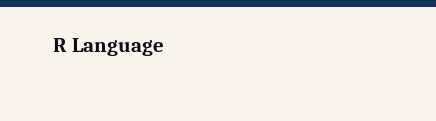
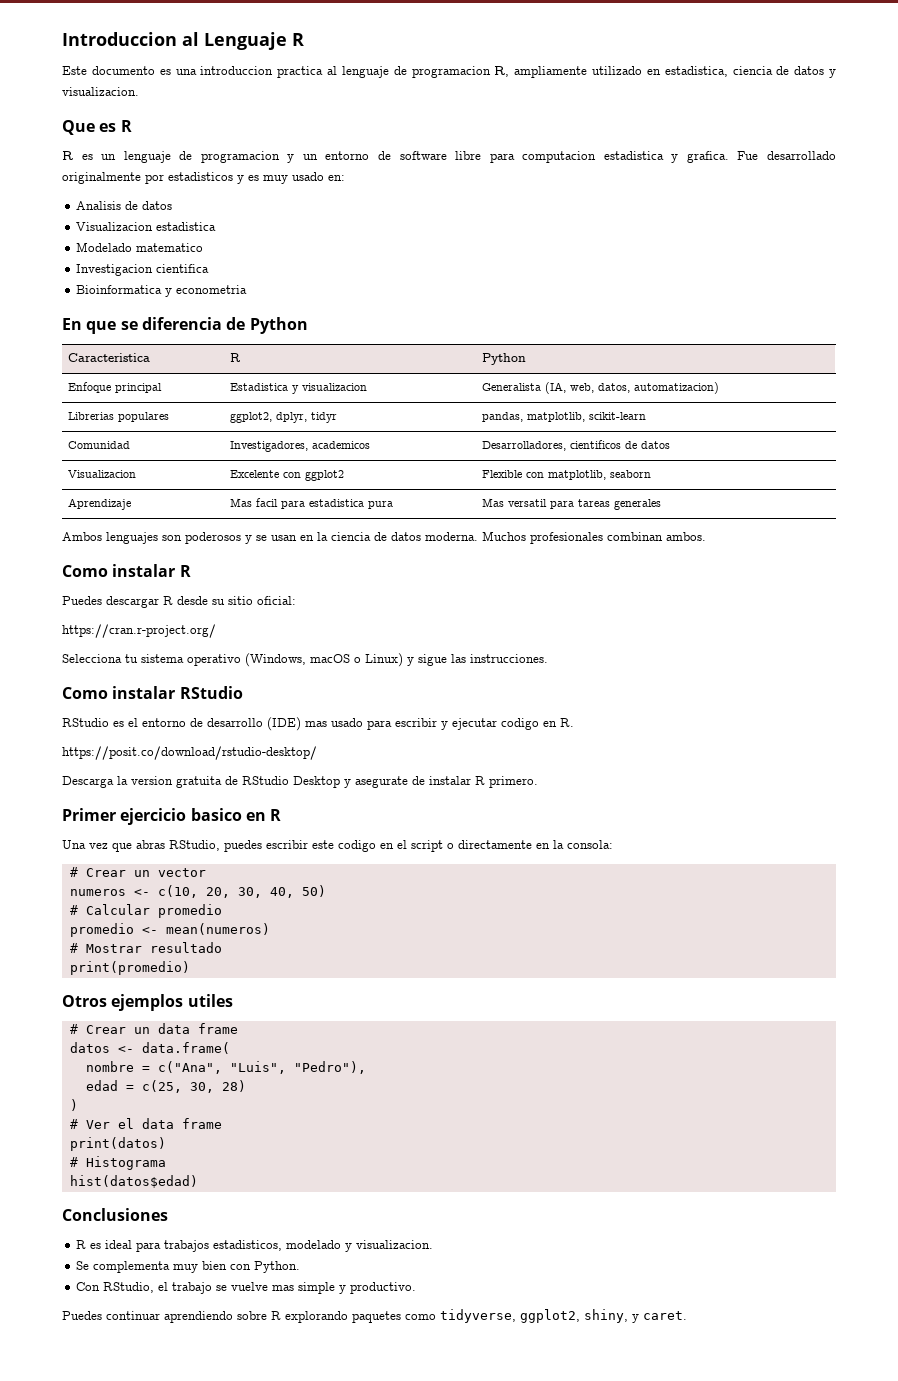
- R Language
+ Introduccion al Lenguaje R
+ Este documento es una introduccion practica al lenguaje de programacion R, ampliamente utilizado en estadistica, ciencia de datos y visualizacion.
+ Que es R
+ R es un lenguaje de programacion y un entorno de software libre para computacion estadistica y grafica. Fue desarrollado originalmente por estadisticos y es muy usado en:
+ Analisis de datos
+ Visualizacion estadistica
+ Modelado matematico
+ Investigacion cientifica
+ Bioinformatica y econometria
+ En que se diferencia de Python
+ Caracteristica | R | Python
+ Enfoque principal | Estadistica y visualizacion | Generalista (IA, web, datos, automatizacion)
+ Librerias populares | ggplot2, dplyr, tidyr | pandas, matplotlib, scikit-learn
+ Comunidad | Investigadores, academicos | Desarrolladores, cientificos de datos
+ Visualizacion | Excelente con ggplot2 | Flexible con matplotlib, seaborn
+ Aprendizaje | Mas facil para estadistica pura | Mas versatil para tareas generales
+ Ambos lenguajes son poderosos y se usan en la ciencia de datos moderna. Muchos profesionales combinan ambos.
+ Como instalar R
+ Puedes descargar R desde su sitio oficial:
+ https://cran.r-project.org/
+ Selecciona tu sistema operativo (Windows, macOS o Linux) y sigue las instrucciones.
+ Como instalar RStudio
+ RStudio es el entorno de desarrollo (IDE) mas usado para escribir y ejecutar codigo en R.
+ https://posit.co/download/rstudio-desktop/
+ Descarga la version gratuita de RStudio Desktop y asegurate de instalar R primero.
+ Primer ejercicio basico en R
+ Una vez que abras RStudio, puedes escribir este codigo en el script o directamente en la consola:
+ # Crear un vector
+ numeros <- c(10, 20, 30, 40, 50)
+ # Calcular promedio
+ promedio <- mean(numeros)
+ # Mostrar resultado
+ print(promedio)
+ Otros ejemplos utiles
+ # Crear un data frame
+ datos <- data.frame(
+ nombre = c("Ana", "Luis", "Pedro"),
+ edad = c(25, 30, 28)
+ )
+ # Ver el data frame
+ print(datos)
+ # Histograma
+ hist(datos$edad)
+ Conclusiones
+ R es ideal para trabajos estadisticos, modelado y visualizacion.
+ Se complementa muy bien con Python.
+ Con RStudio, el trabajo se vuelve mas simple y productivo.
+ Puedes continuar aprendiendo sobre R explorando paquetes como tidyverse, ggplot2, shiny, y caret.

